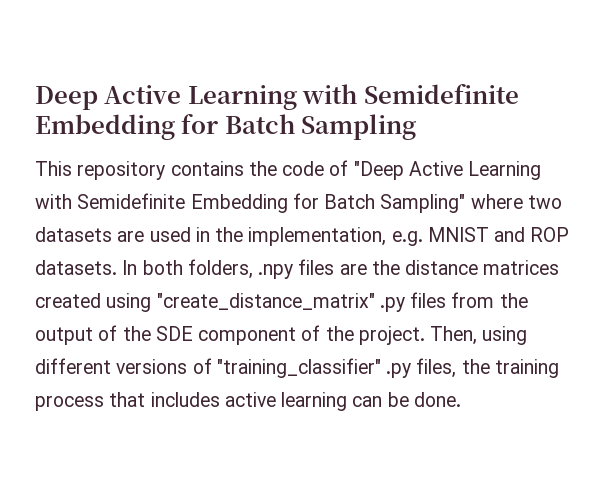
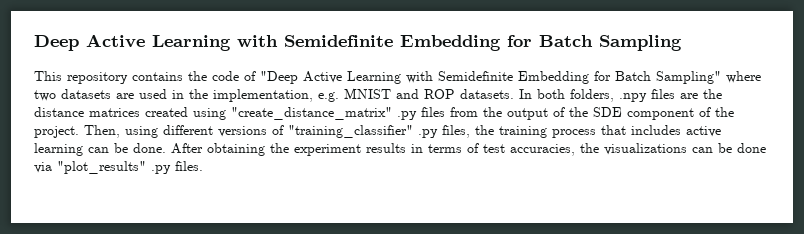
+ After obtaining the experiment results in terms of test accuracies, the visualizations can be done via "plot_results" .py files.

